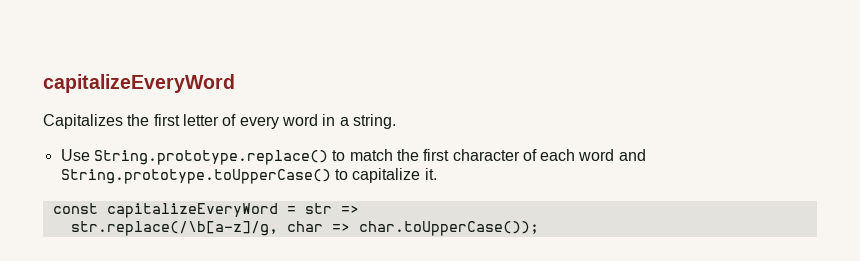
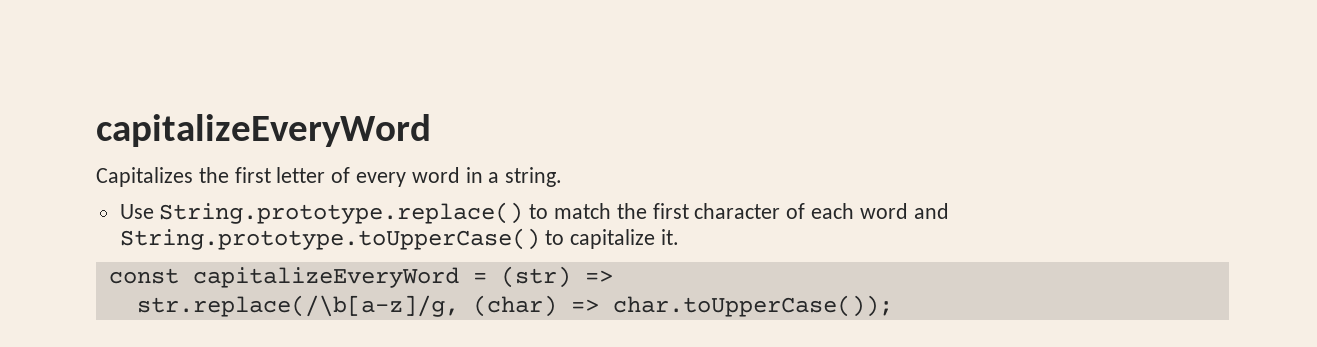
- const capitalizeEveryWord = str =>
+ const capitalizeEveryWord = (str) =>
- str.replace(/\b[a-z]/g, char => char.toUpperCase());
+ str.replace(/\b[a-z]/g, (char) => char.toUpperCase());

